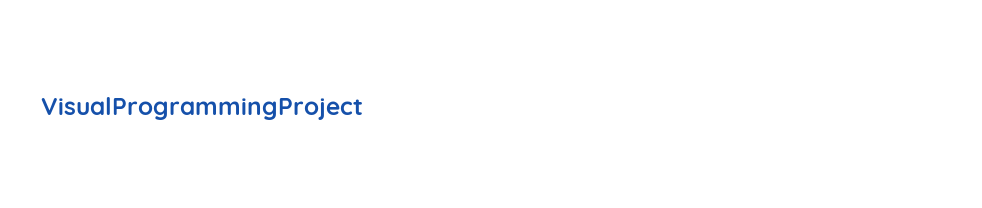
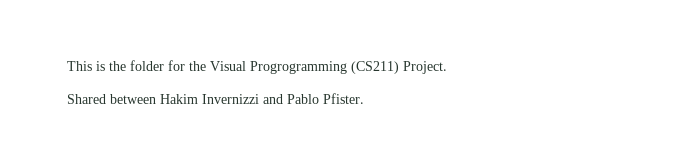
- VisualProgrammingProject
+ This is the folder for the Visual Progrogramming (CS211) Project.
+ Shared between Hakim Invernizzi and Pablo Pfister.

